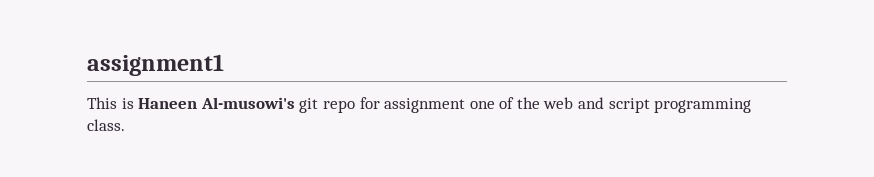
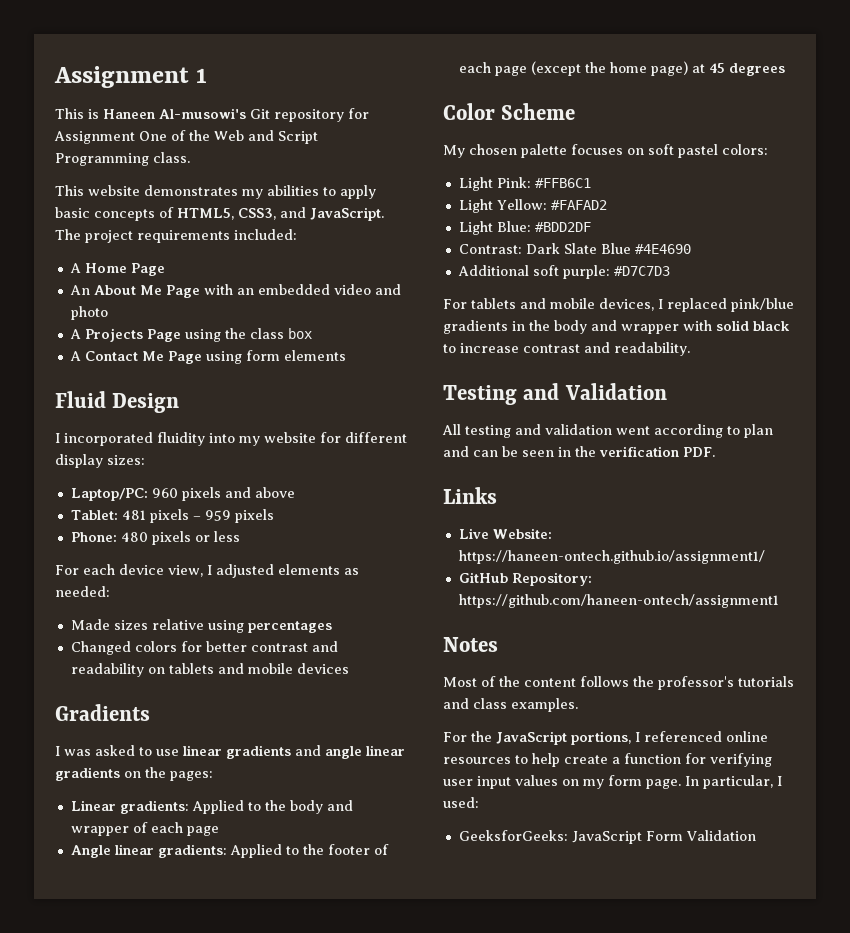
- assignment1
+ Assignment 1
- This is Haneen Al-musowi's git repo for assignment one of the web and script programming class.
+ This is Haneen Al-musowi's Git repository for Assignment One of the Web and Script Programming class.
+ This website demonstrates my abilities to apply basic concepts of HTML5, CSS3, and JavaScript. The project requirements included:
+ A Home Page
+ An About Me Page with an embedded video and photo
+ A Projects Page using the class box
+ A Contact Me Page using form elements
+ Fluid Design
+ I incorporated fluidity into my website for different display sizes:
+ Laptop/PC: 960 pixels and above
+ Tablet: 481 pixels – 959 pixels
+ Phone: 480 pixels or less
+ For each device view, I adjusted elements as needed:
+ Made sizes relative using percentages
+ Changed colors for better contrast and readability on tablets and mobile devices
+ Gradients
+ I was asked to use linear gradients and angle linear gradients on the pages:
+ Linear gradients: Applied to the body and wrapper of each page
+ Angle linear gradients: Applied to the footer of each page (except the home page) at 45 degrees
+ Color Scheme
+ My chosen palette focuses on soft pastel colors:
+ Light Pink: #FFB6C1
+ Light Yellow: #FAFAD2
+ Light Blue: #BDD2DF
+ Contrast: Dark Slate Blue #4E4690
+ Additional soft purple: #D7C7D3
+ For tablets and mobile devices, I replaced pink/blue gradients in the body and wrapper with solid black to increase contrast and readability.
+ Testing and Validation
+ All testing and validation went according to plan and can be seen in the verification PDF.
+ Links
+ Live Website: https://haneen-ontech.github.io/assignment1/
+ GitHub Repository: https://github.com/haneen-ontech/assignment1
+ Notes
+ Most of the content follows the professor's tutorials and class examples.
+ For the JavaScript portions, I referenced online resources to help create a function for verifying user input values on my form page. In particular, I used:
+ GeeksforGeeks: JavaScript Form Validation

